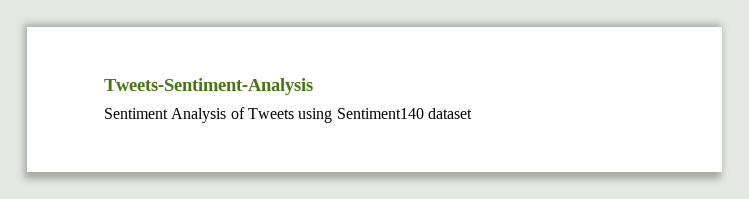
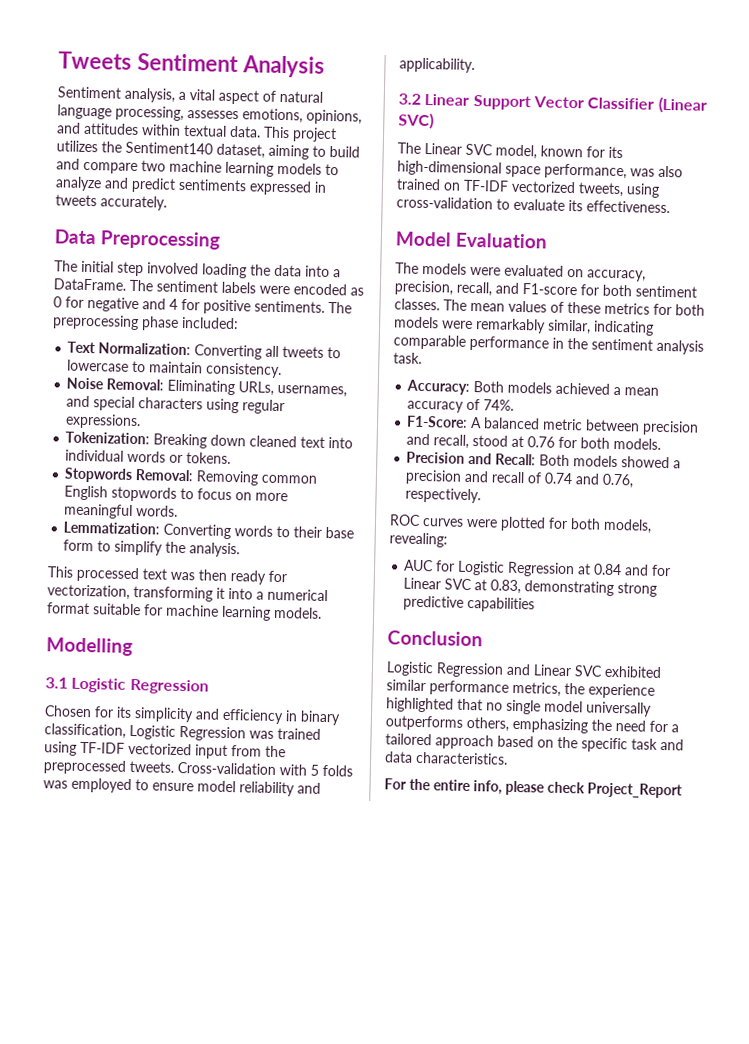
- Tweets-Sentiment-Analysis
- Sentiment Analysis of Tweets using Sentiment140 dataset
+ Tweets Sentiment Analysis
+ Sentiment analysis, a vital aspect of natural language processing, assesses emotions, opinions, and attitudes within textual data. This project utilizes the Sentiment140 dataset, aiming to build and compare two machine learning models to analyze and predict sentiments expressed in tweets accurately.
+ Data Preprocessing
+ The initial step involved loading the data into a DataFrame. The sentiment labels were encoded as 0 for negative and 4 for positive sentiments. The preprocessing phase included:
+ Text Normalization: Converting all tweets to lowercase to maintain consistency.
+ Noise Removal: Eliminating URLs, usernames, and special characters using regular expressions.
+ Tokenization: Breaking down cleaned text into individual words or tokens.
+ Stopwords Removal: Removing common English stopwords to focus on more meaningful words.
+ Lemmatization: Converting words to their base form to simplify the analysis.
+ This processed text was then ready for vectorization, transforming it into a numerical format suitable for machine learning models.
+ Modelling
+ 3.1 Logistic Regression
+ Chosen for its simplicity and efficiency in binary classification, Logistic Regression was trained using TF-IDF vectorized input from the preprocessed tweets. Cross-validation with 5 folds was employed to ensure model reliability and applicability.
+ 3.2 Linear Support Vector Classifier (Linear SVC)
+ The Linear SVC model, known for its high-dimensional space performance, was also trained on TF-IDF vectorized tweets, using cross-validation to evaluate its effectiveness.
+ Model Evaluation
+ The models were evaluated on accuracy, precision, recall, and F1-score for both sentiment classes. The mean values of these metrics for both models were remarkably similar, indicating comparable performance in the sentiment analysis task.
+ Accuracy: Both models achieved a mean accuracy of 74%.
+ F1-Score: A balanced metric between precision and recall, stood at 0.76 for both models.
+ Precision and Recall: Both models showed a precision and recall of 0.74 and 0.76, respectively.
+ ROC curves were plotted for both models, revealing:
+ AUC for Logistic Regression at 0.84 and for Linear SVC at 0.83, demonstrating strong predictive capabilities
+ Conclusion
+ Logistic Regression and Linear SVC exhibited similar performance metrics, the experience highlighted that no single model universally outperforms others, emphasizing the need for a tailored approach based on the specific task and data characteristics.
+ For the entire info, please check Project_Report

